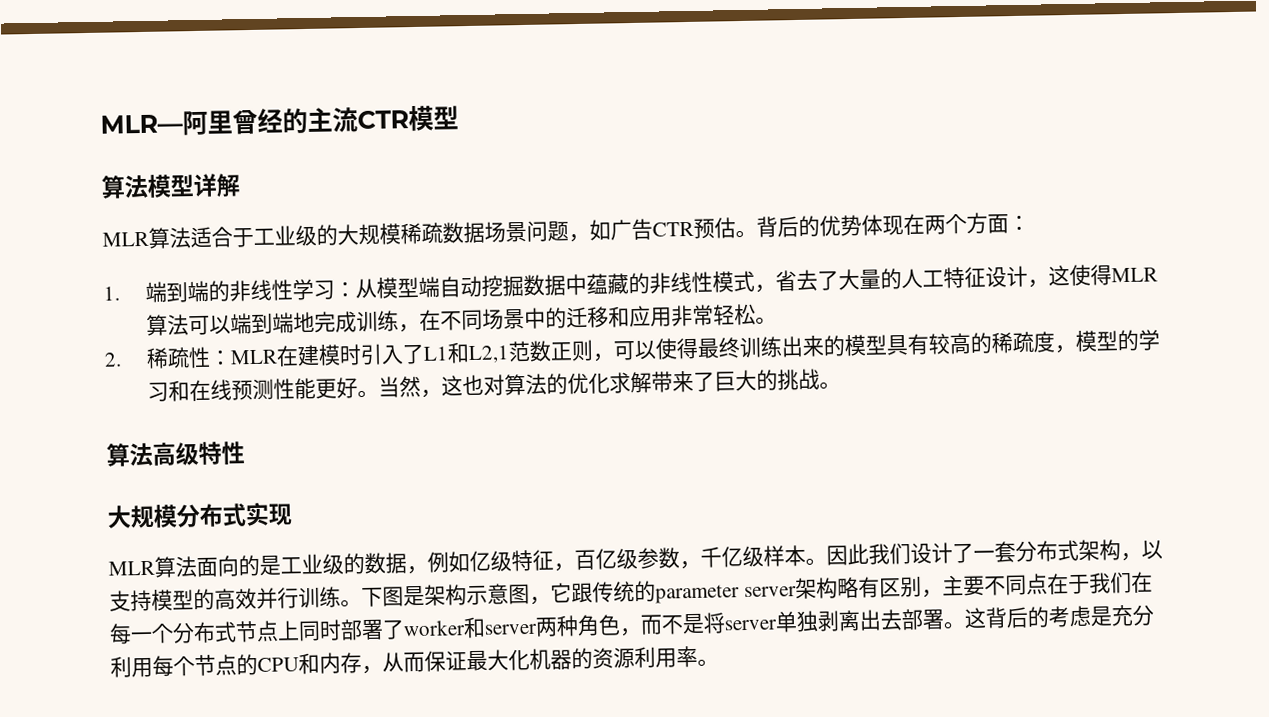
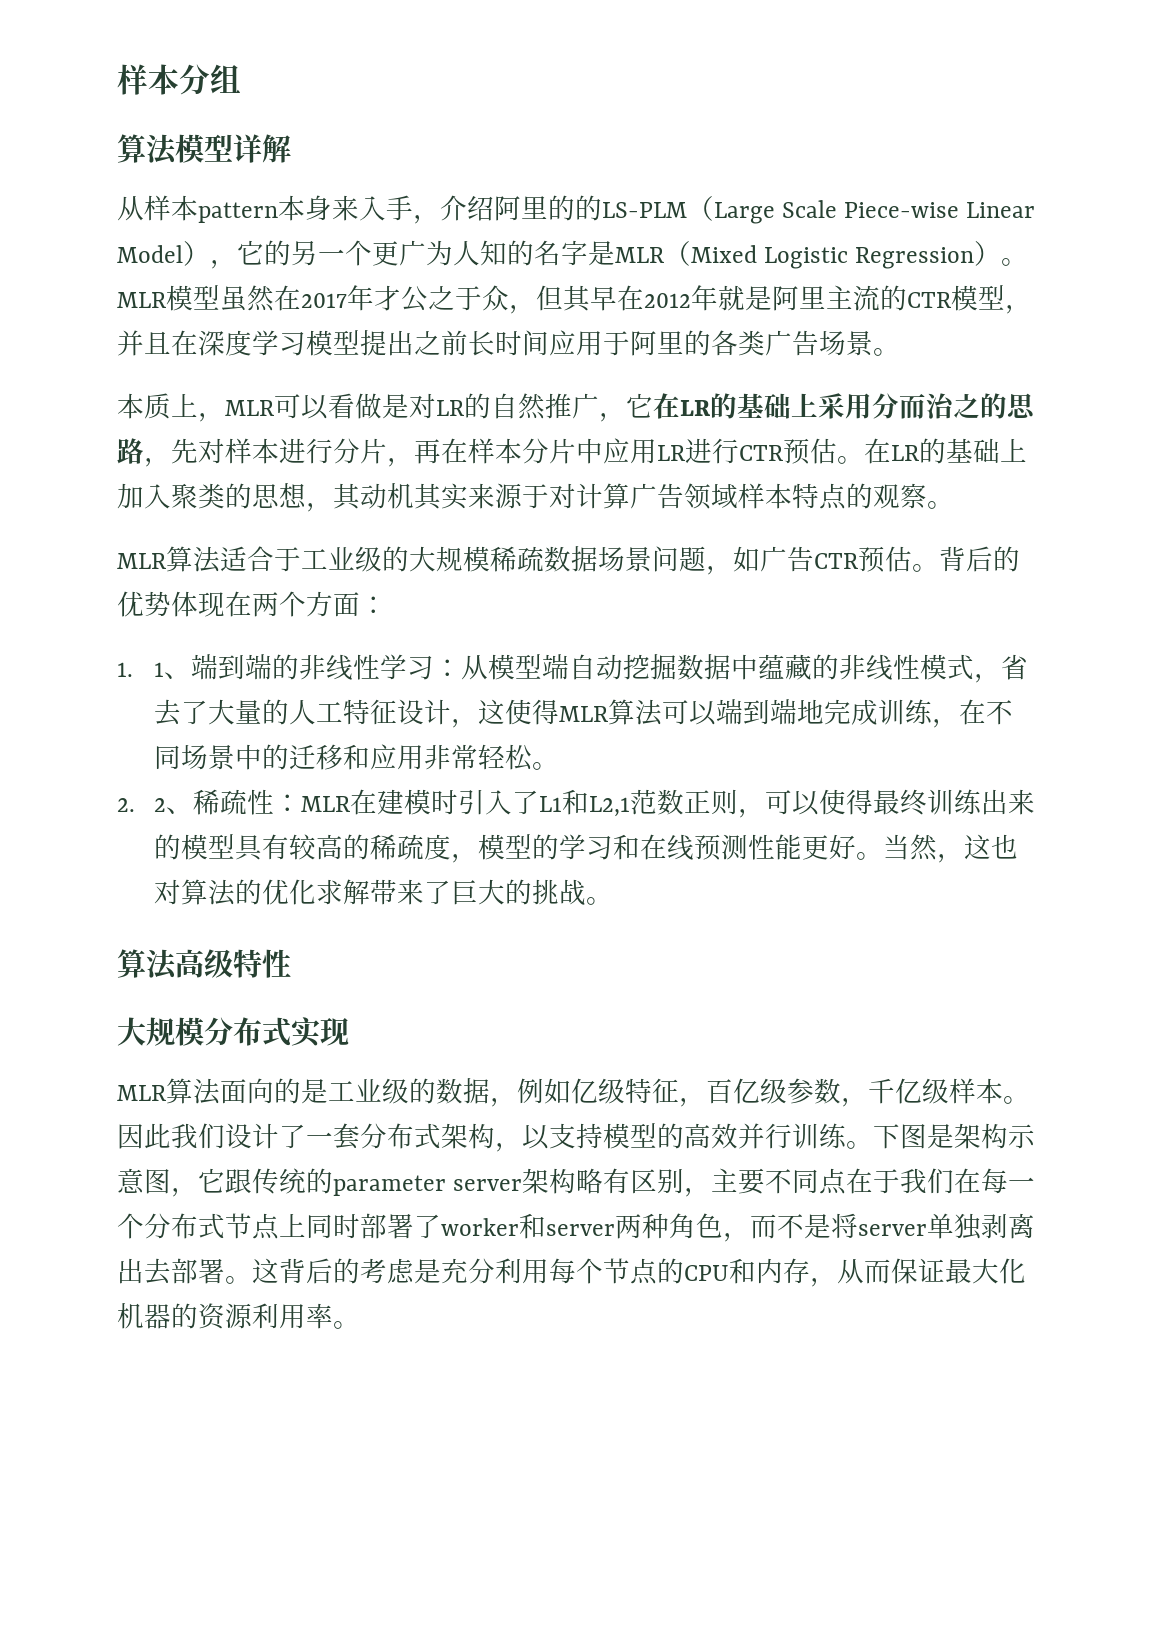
- MLR—阿里曾经的主流CTR模型
+ 样本分组
  算法模型详解
+ 从样本pattern本身来入手，介绍阿里的的LS-PLM（Large Scale Piece-wise Linear Model），它的另一个更广为人知的名字是MLR（Mixed Logistic Regression）。MLR模型虽然在2017年才公之于众，但其早在2012年就是阿里主流的CTR模型，并且在深度学习模型提出之前长时间应用于阿里的各类广告场景。
+ 本质上，MLR可以看做是对LR的自然推广，它在LR的基础上采用分而治之的思路，先对样本进行分片，再在样本分片中应用LR进行CTR预估。在LR的基础上加入聚类的思想，其动机其实来源于对计算广告领域样本特点的观察。
- 1.端到端的非线性学习：从模型端自动挖掘数据中蕴藏的非线性模式，省去了大量的人工特征设计，这使得MLR算法可以端到端地完成训练，在不同场景中的迁移和应用非常轻松。
+ 1. 1、端到端的非线性学习：从模型端自动挖掘数据中蕴藏的非线性模式，省去了大量的人工特征设计，这使得MLR算法可以端到端地完成训练，在不同场景中的迁移和应用非常轻松。
- 2.稀疏性：MLR在建模时引入了L1和L2,1范数正则，可以使得最终训练出来的模型具有较高的稀疏度，模型的学习和在线预测性能更好。
+ 2. 2、稀疏性：MLR在建模时引入了L1和L2,1范数正则，可以使得最终训练出来的模型具有较高的稀疏度，模型的学习和在线预测性能更好。

